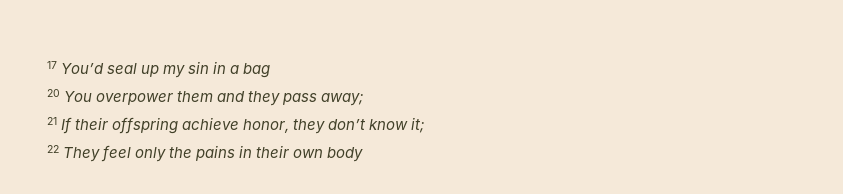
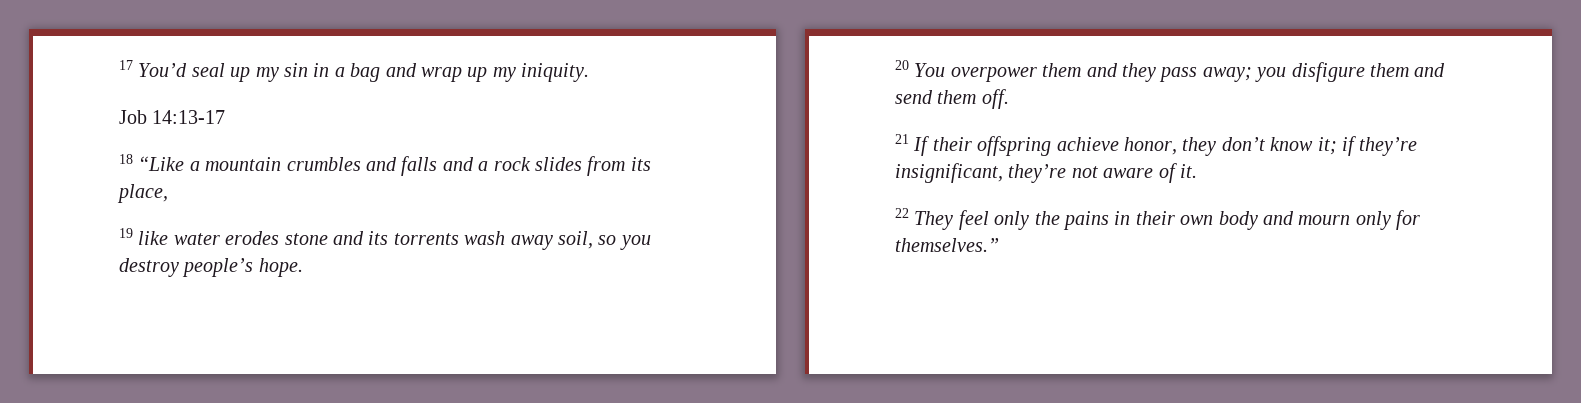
- 17 You’d seal up my sin in a bag
+ 17 You’d seal up my sin in a bag and wrap up my iniquity.
+ Job 14:13-17
+ 18 “Like a mountain crumbles and falls and a rock slides from its place,
+ 19 like water erodes stone and its torrents wash away soil, so you destroy people’s hope.
- 20 You overpower them and they pass away;
+ 20 You overpower them and they pass away; you disfigure them and send them off.
- 21 If their offspring achieve honor, they don’t know it;
+ 21 If their offspring achieve honor, they don’t know it; if they’re insignificant, they’re not aware of it.
- 22 They feel only the pains in their own body
+ 22 They feel only the pains in their own body and mourn only for themselves.”

